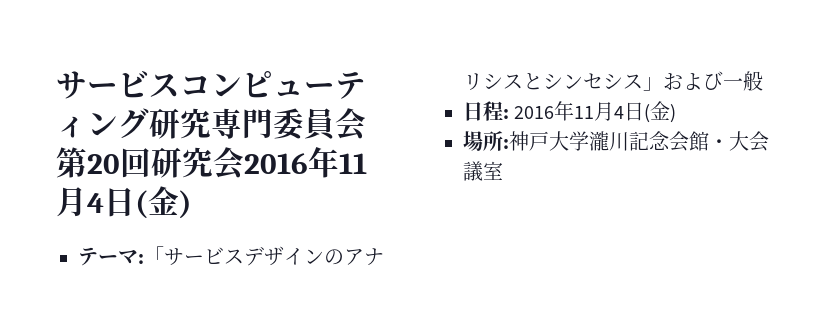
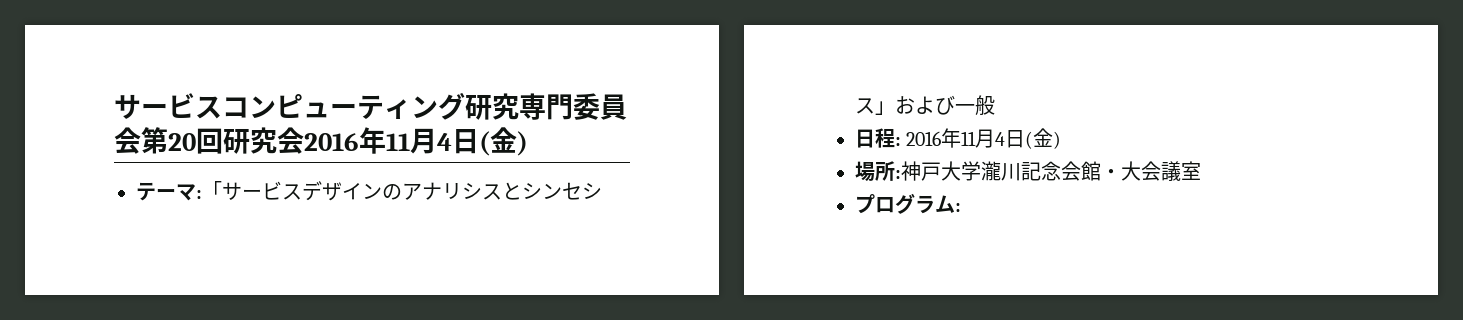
+ プログラム:

